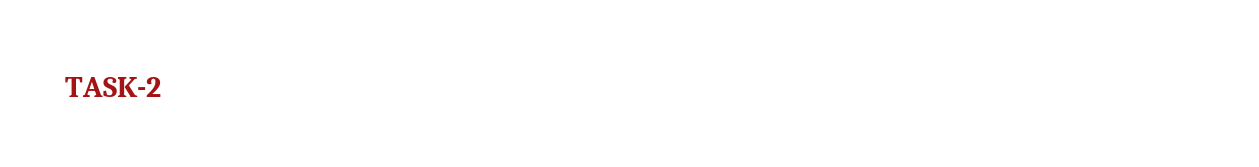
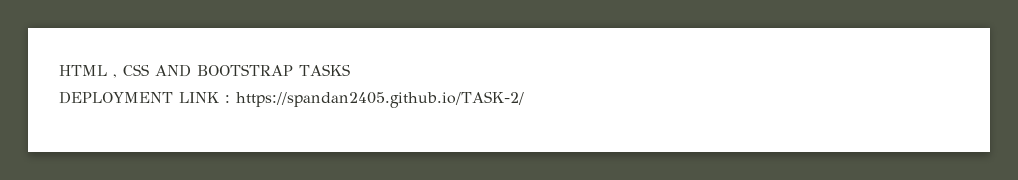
- TASK-2
+ HTML , CSS AND BOOTSTRAP TASKS
+ DEPLOYMENT LINK : https://spandan2405.github.io/TASK-2/

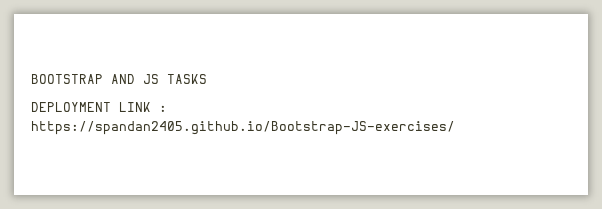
- HTML , CSS AND BOOTSTRAP TASKS
+ BOOTSTRAP AND JS TASKS
- DEPLOYMENT LINK : https://spandan2405.github.io/TASK-2/
+ DEPLOYMENT LINK : https://spandan2405.github.io/Bootstrap-JS-exercises/

